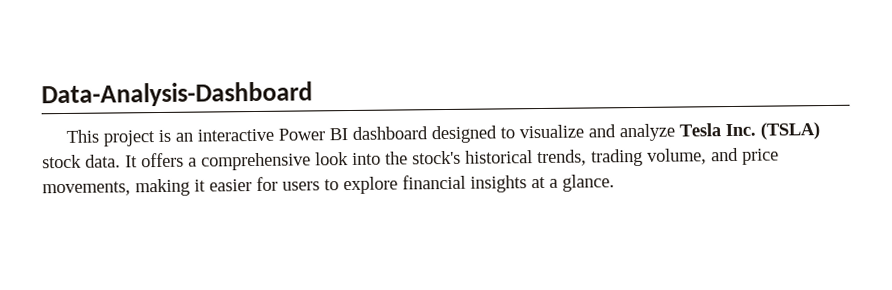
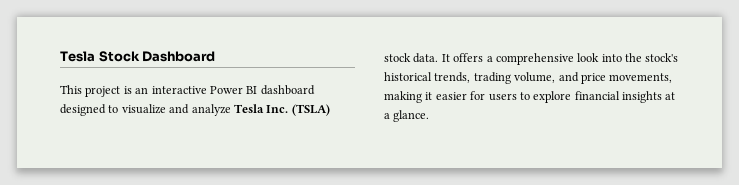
- Data-Analysis-Dashboard
+ Tesla Stock Dashboard

